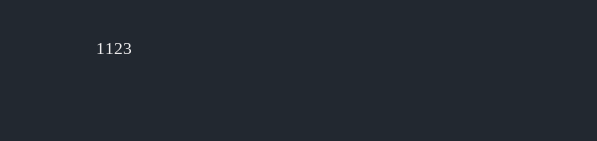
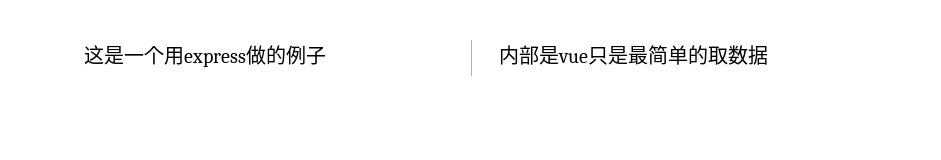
- 1123
+ 这是一个用express做的例子
+ 内部是vue只是最简单的取数据

